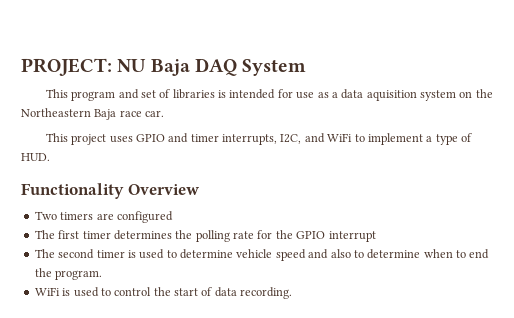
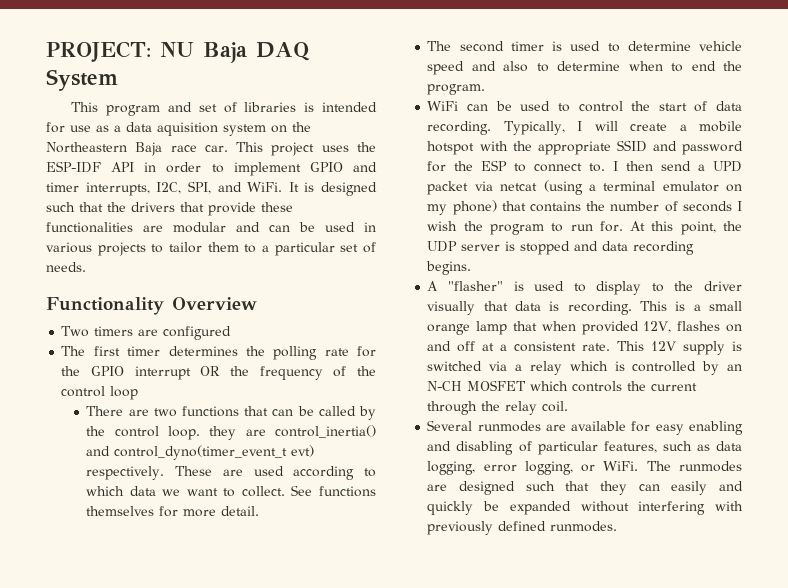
- This program and set of libraries is intended for use as a data aquisition system on the Northeastern Baja race car.
- This project uses GPIO and timer interrupts, I2C, and WiFi to implement a type of HUD.
+ This program and set of libraries is intended for use as a data aquisition system on the Northeastern Baja race car. This project uses the ESP-IDF API in order to implement GPIO and timer interrupts, I2C, SPI, and WiFi. It is designed such that the drivers that provide these functionalities are modular and can be used in various projects to tailor them to a particular set of needs.
- The first timer determines the polling rate for the GPIO interrupt
+ The first timer determines the polling rate for the GPIO interrupt OR the frequency of the control loop
+ There are two functions that can be called by the control loop. they are control_inertia() and control_dyno(timer_event_t evt) respectively. These are used according to which data we want to collect. See functions themselves for more detail.
- WiFi is used to control the start of data recording.
+ WiFi can be used to control the start of data recording.
+ Typically, I will create a mobile hotspot with the appropriate SSID and password for the ESP to connect to. I then send a UPD packet via netcat (using a terminal emulator on my phone) that contains the number of seconds I wish the program to run for. At this point, the UDP server is stopped and data recording begins.
+ A "flasher" is used to display to the driver visually that data is recording. This is a small orange lamp that when provided 12V, flashes on and off at a consistent rate. This 12V supply is switched via a relay which is controlled by an N-CH MOSFET which controls the current through the relay coil.
+ Several runmodes are available for easy enabling and disabling of particular features, such as data logging, error logging, or WiFi. The runmodes are designed such that they can easily and quickly be expanded without interfering with previously defined runmodes.

